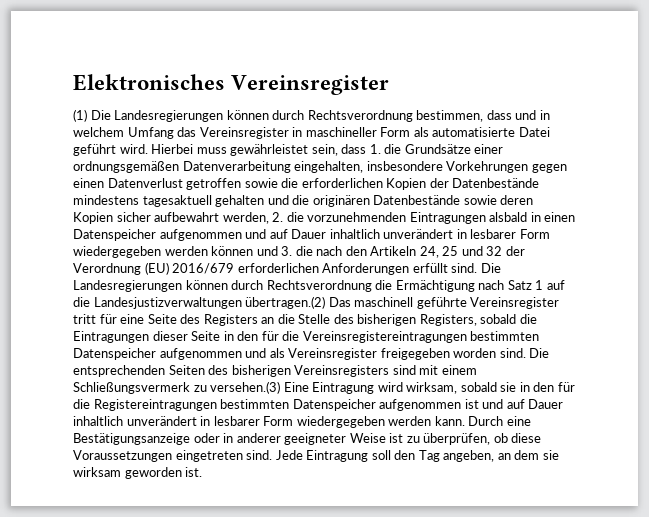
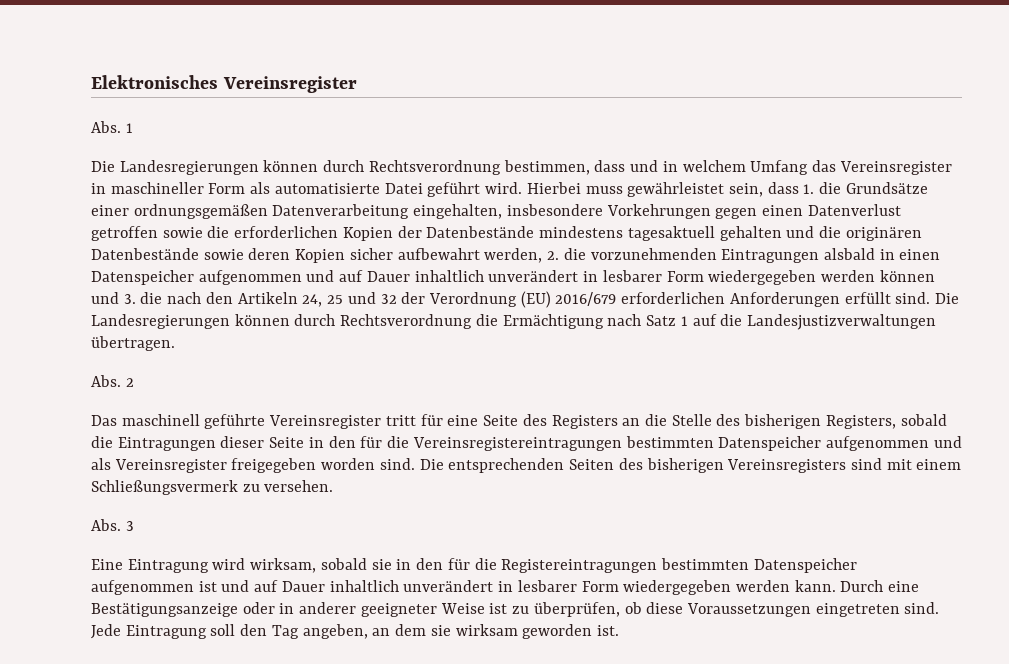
- (1) Die Landesregierungen können durch Rechtsverordnung bestimmen, dass und in welchem Umfang das Vereinsregister in maschineller Form als automatisierte Datei geführt wird.
+ Abs. 1
+ Die Landesregierungen können durch Rechtsverordnung bestimmen, dass und in welchem Umfang das Vereinsregister in maschineller Form als automatisierte Datei geführt wird.
- Die Landesregierungen können durch Rechtsverordnung die Ermächtigung nach Satz 1 auf die Landesjustizverwaltungen übertragen.(2) Das maschinell geführte Vereinsregister tritt für eine Seite des Registers an die Stelle des bisherigen Registers, sobald die Eintragungen dieser Seite in den für die Vereinsregistereintragungen bestimmten Datenspeicher aufgenommen und als Vereinsregister freigegeben worden sind.
+ Die Landesregierungen können durch Rechtsverordnung die Ermächtigung nach Satz 1 auf die Landesjustizverwaltungen übertragen.
+ Abs. 2
+ Das maschinell geführte Vereinsregister tritt für eine Seite des Registers an die Stelle des bisherigen Registers, sobald die Eintragungen dieser Seite in den für die Vereinsregistereintragungen bestimmten Datenspeicher aufgenommen und als Vereinsregister freigegeben worden sind.
- Die entsprechenden Seiten des bisherigen Vereinsregisters sind mit einem Schließungsvermerk zu versehen.(3) Eine Eintragung wird wirksam, sobald sie in den für die Registereintragungen bestimmten Datenspeicher aufgenommen ist und auf Dauer inhaltlich unverändert in lesbarer Form wiedergegeben werden kann.
+ Die entsprechenden Seiten des bisherigen Vereinsregisters sind mit einem Schließungsvermerk zu versehen.
+ Abs. 3
+ Eine Eintragung wird wirksam, sobald sie in den für die Registereintragungen bestimmten Datenspeicher aufgenommen ist und auf Dauer inhaltlich unverändert in lesbarer Form wiedergegeben werden kann.

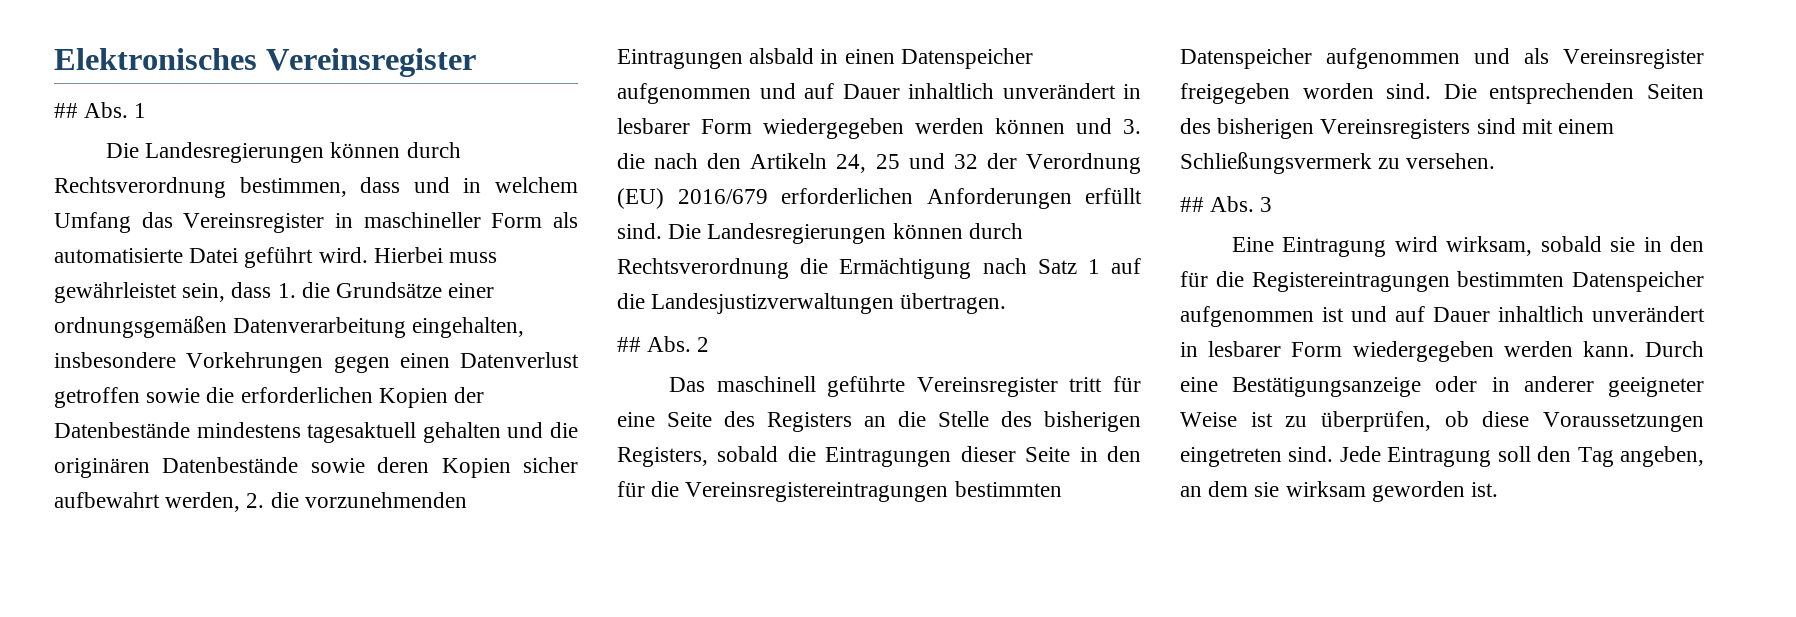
- Abs. 1
+ ## Abs. 1
- Abs. 2
+ ## Abs. 2
- Abs. 3
+ ## Abs. 3

